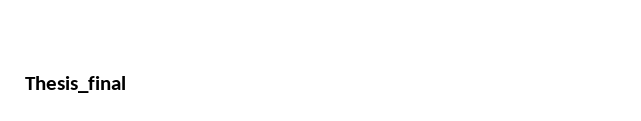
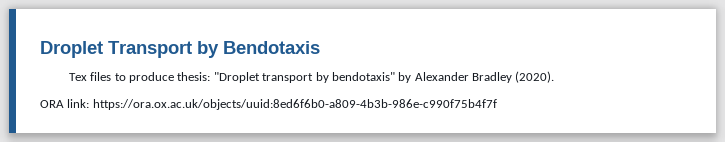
- Thesis_final
+ Droplet Transport by Bendotaxis
+ Tex files to produce thesis: "Droplet transport by bendotaxis" by Alexander Bradley (2020).
+ ORA link: https://ora.ox.ac.uk/objects/uuid:8ed6f6b0-a809-4b3b-986e-c990f75b4f7f

